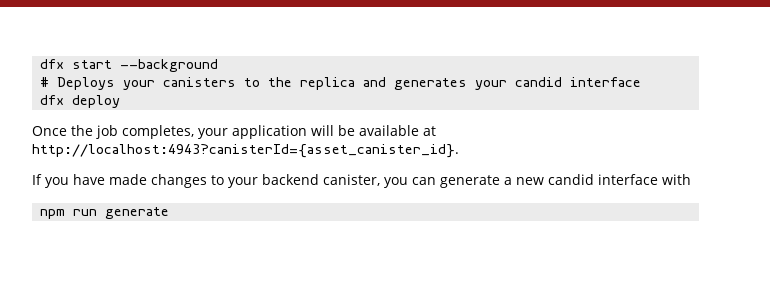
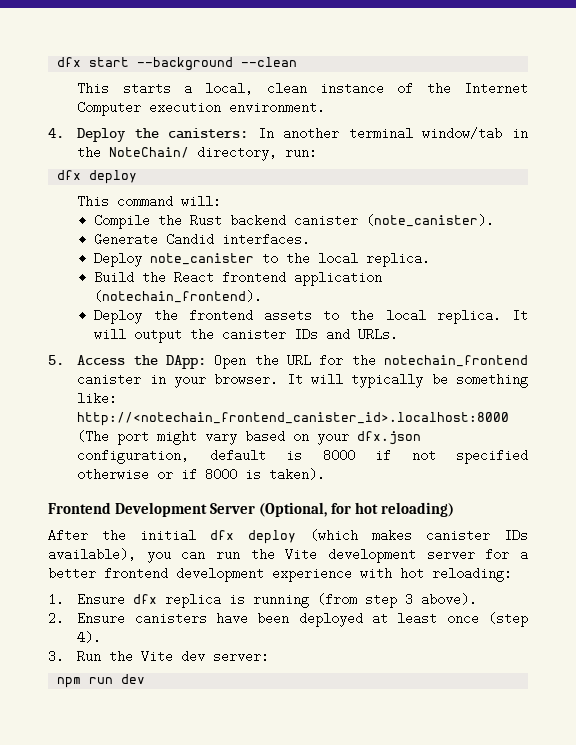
- dfx start --background
- # Deploys your canisters to the replica and generates your candid interface
+ dfx start --background --clean
+ This starts a local, clean instance of the Internet Computer execution environment.
+ 4. Deploy the canisters: In another terminal window/tab in the NoteChain/ directory, run:
  dfx deploy
- Once the job completes, your application will be available at http://localhost:4943?canisterId={asset_canister_id}.
- If you have made changes to your backend canister, you can generate a new candid interface with
+ This command will:
+ Compile the Rust backend canister (note_canister).
+ Generate Candid interfaces.
+ Deploy note_canister to the local replica.
+ Build the React frontend application (notechain_frontend).
+ Deploy the frontend assets to the local replica. It will output the canister IDs and URLs.
+ 5. Access the DApp: Open the URL for the notechain_frontend canister in your browser. It will typically be something like: http://<notechain_frontend_canister_id>.localhost:8000 (The port might vary based on your dfx.json configuration, default is 8000 if not specified otherwise or if 8000 is taken).
+ Frontend Development Server (Optional, for hot reloading)
+ After the initial dfx deploy (which makes canister IDs available), you can run the Vite development server for a better frontend development experience with hot reloading:
+ 1. Ensure dfx replica is running (from step 3 above).
+ 2. Ensure canisters have been deployed at least once (step 4).
+ 3. Run the Vite dev server:
- npm run generate
+ npm run dev

